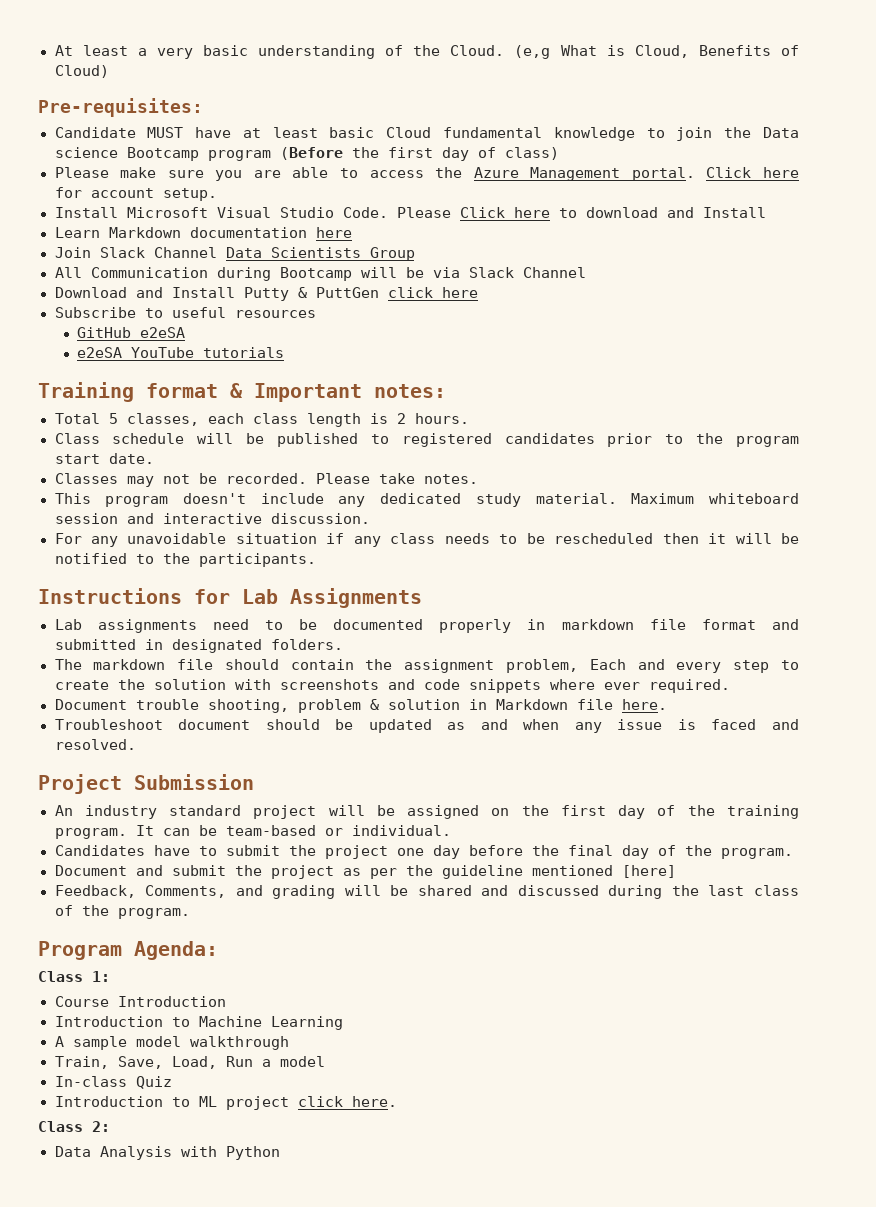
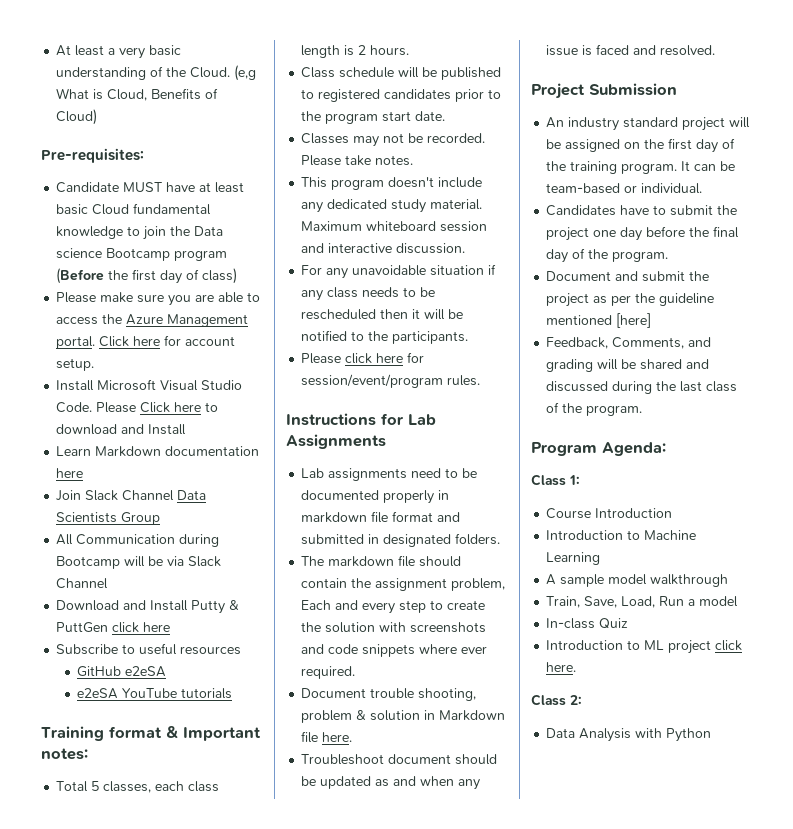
+ Please click here for session/event/program rules.

